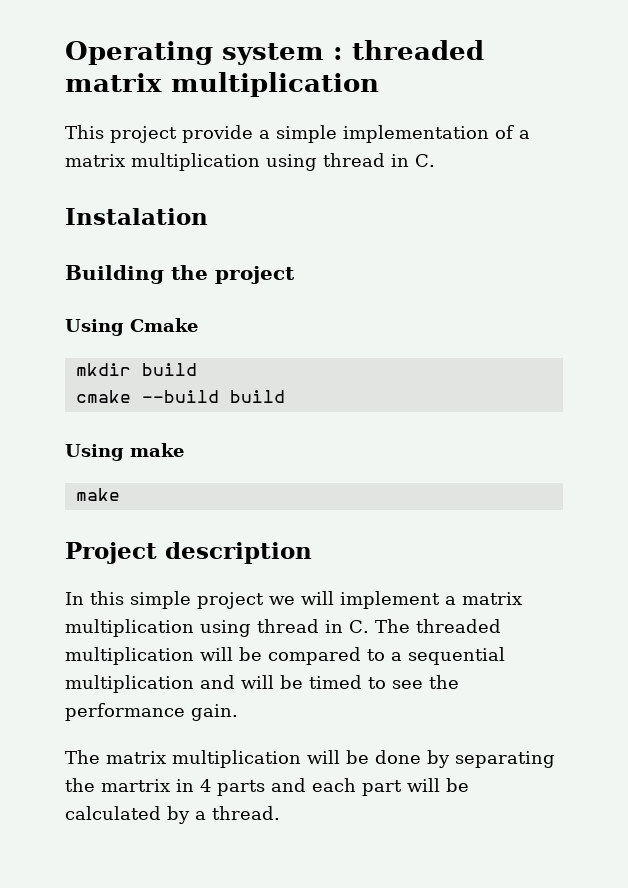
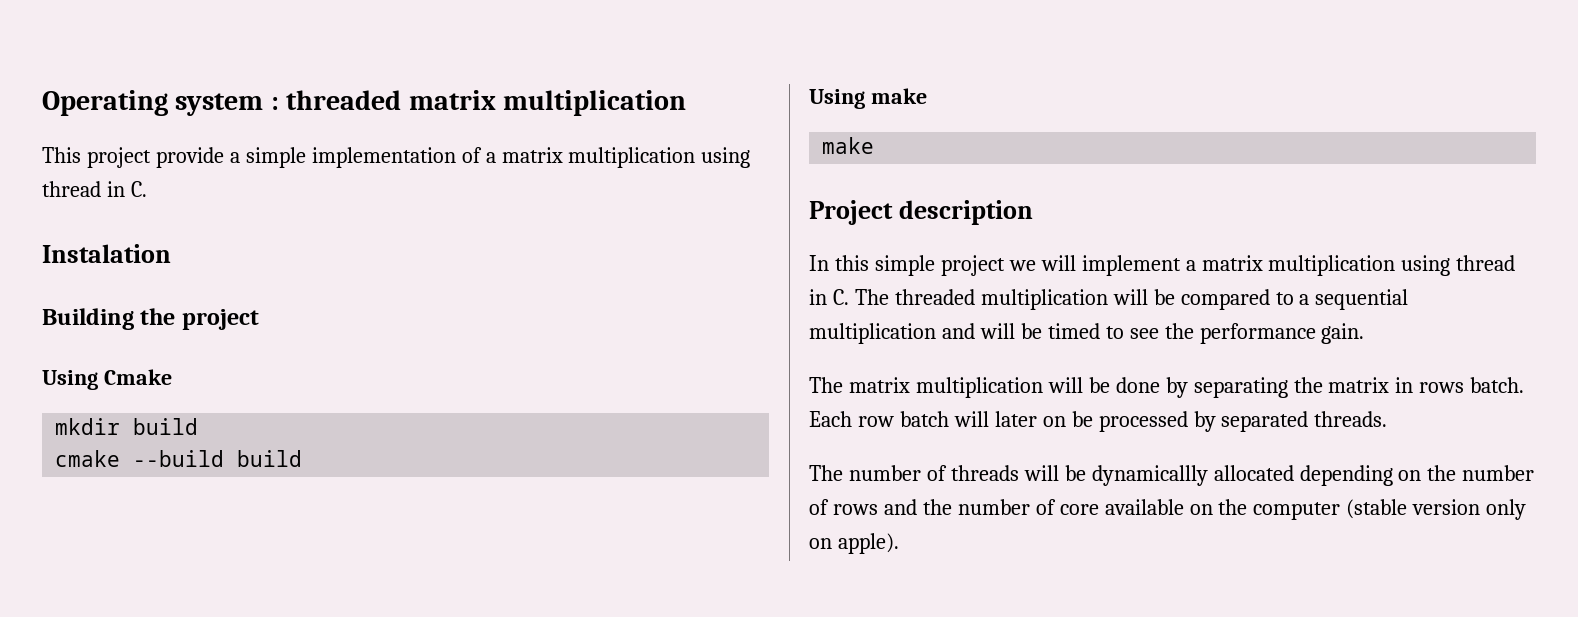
- The matrix multiplication will be done by separating the martrix in 4 parts and each part will be calculated by a thread.
+ The matrix multiplication will be done by separating the matrix in rows batch. Each row batch will later on be processed by separated threads.
+ The number of threads will be dynamicallly allocated depending on the number of rows and the number of core available on the computer (stable version only on apple).

